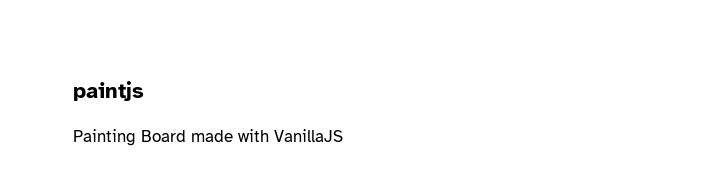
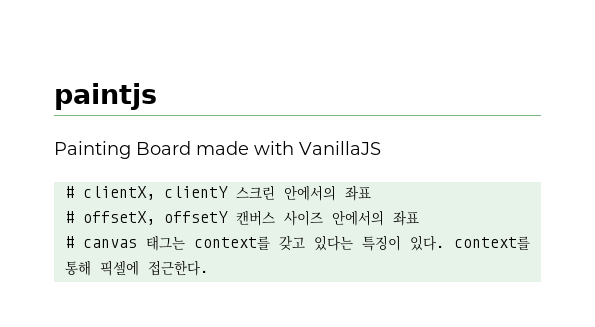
+ # clientX, clientY 스크린 안에서의 좌표
+ # offsetX, offsetY 캔버스 사이즈 안에서의 좌표
+ # canvas 태그는 context를 갖고 있다는 특징이 있다. context를 통해 픽셀에 접근한다.

